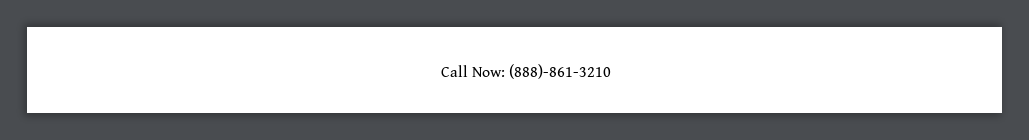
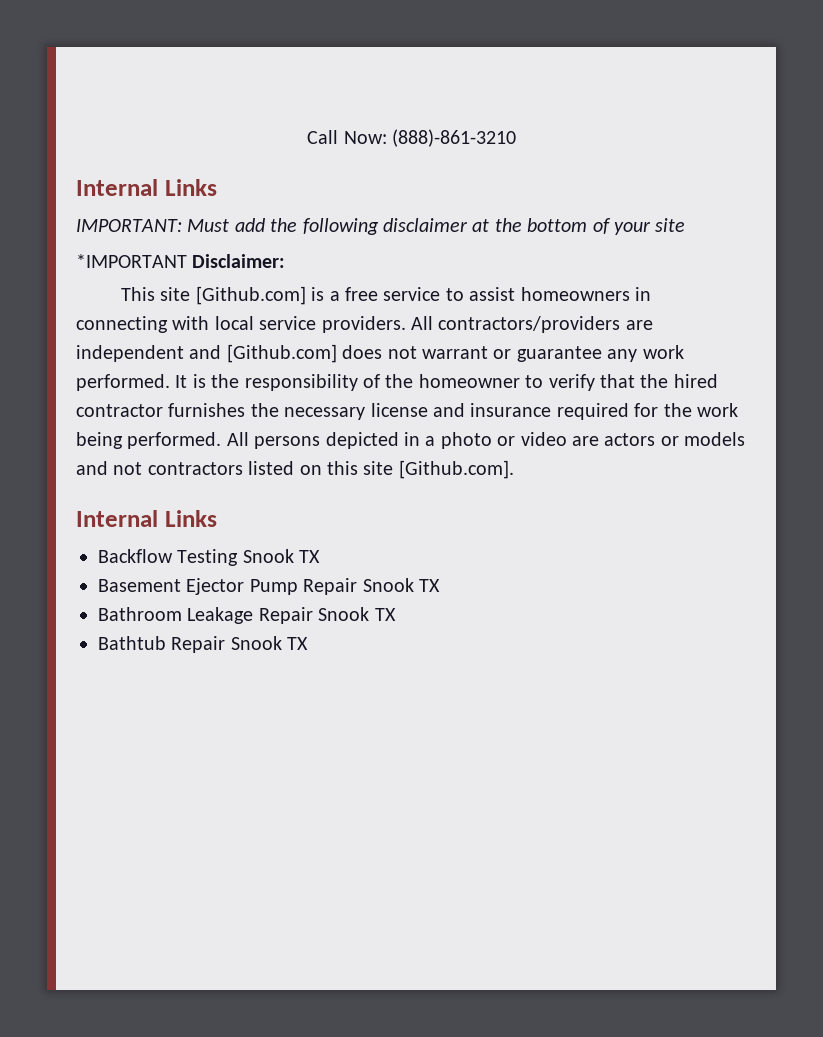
  Call Now: (888)-861-3210
+ Internal Links
+ IMPORTANT: Must add the following disclaimer at the bottom of your site
+ *IMPORTANT Disclaimer:
+ This site [Github.com] is a free service to assist homeowners in connecting with local service providers. All contractors/providers are independent and [Github.com] does not warrant or guarantee any work performed. It is the responsibility of the homeowner to verify that the hired contractor furnishes the necessary license and insurance required for the work being performed. All persons depicted in a photo or video are actors or models and not contractors listed on this site [Github.com].
+ Internal Links
+ Backflow Testing Snook TX
+ Basement Ejector Pump Repair Snook TX
+ Bathroom Leakage Repair Snook TX
+ Bathtub Repair Snook TX

